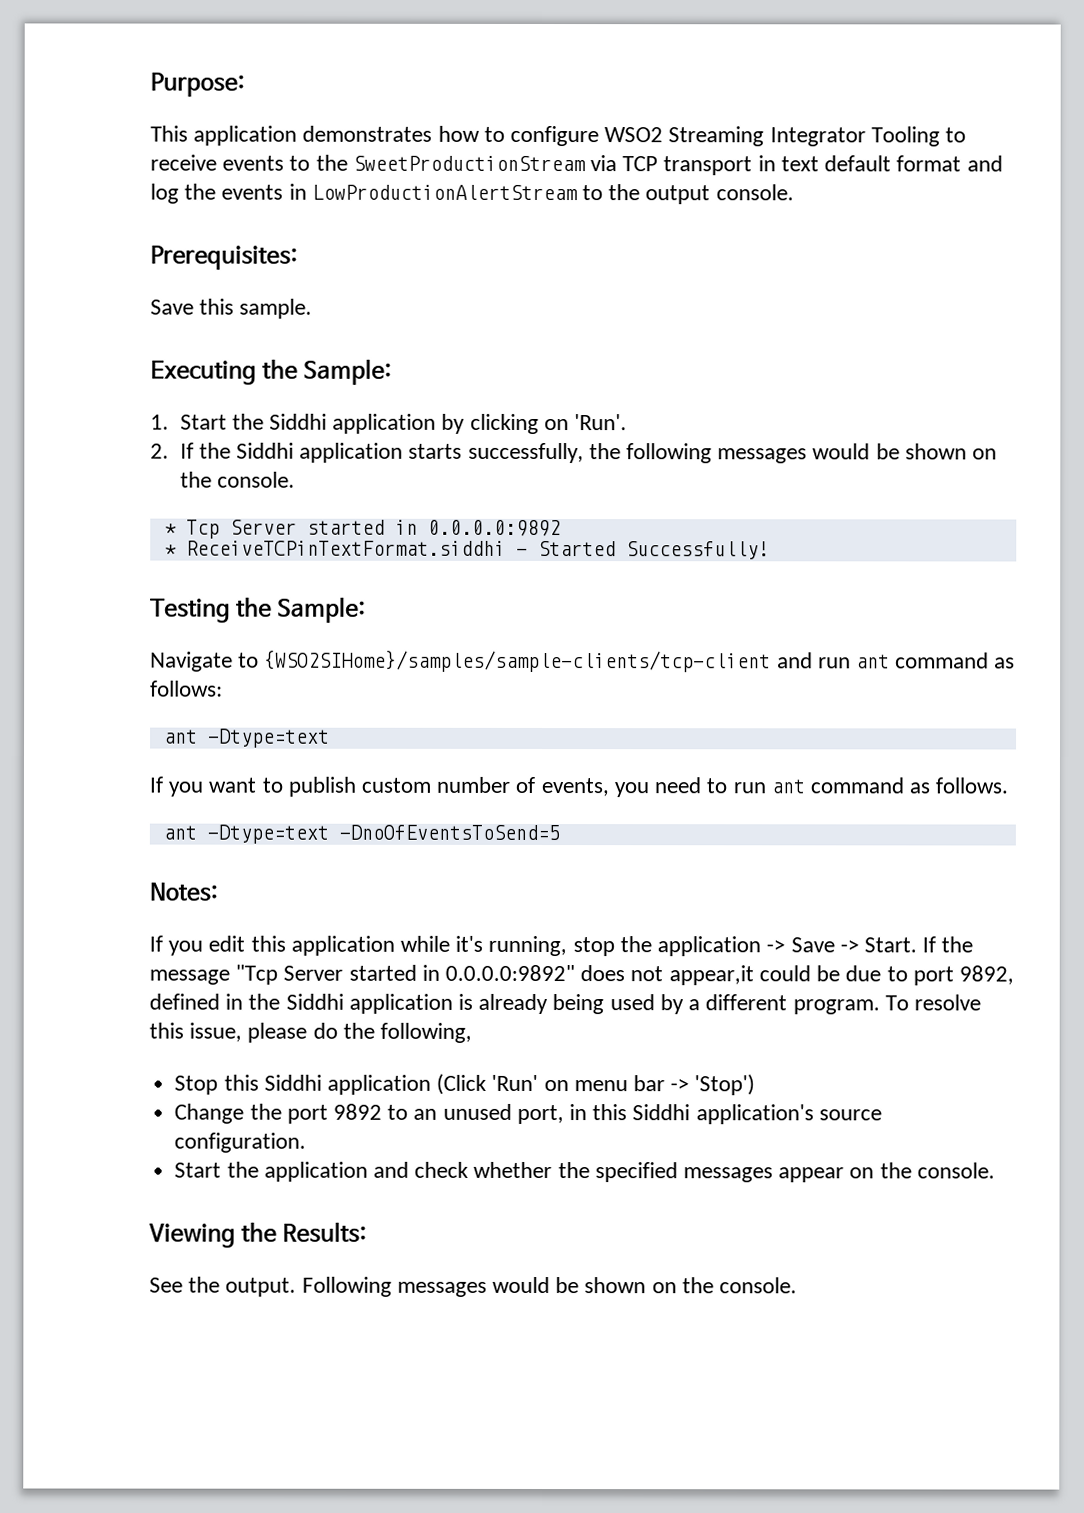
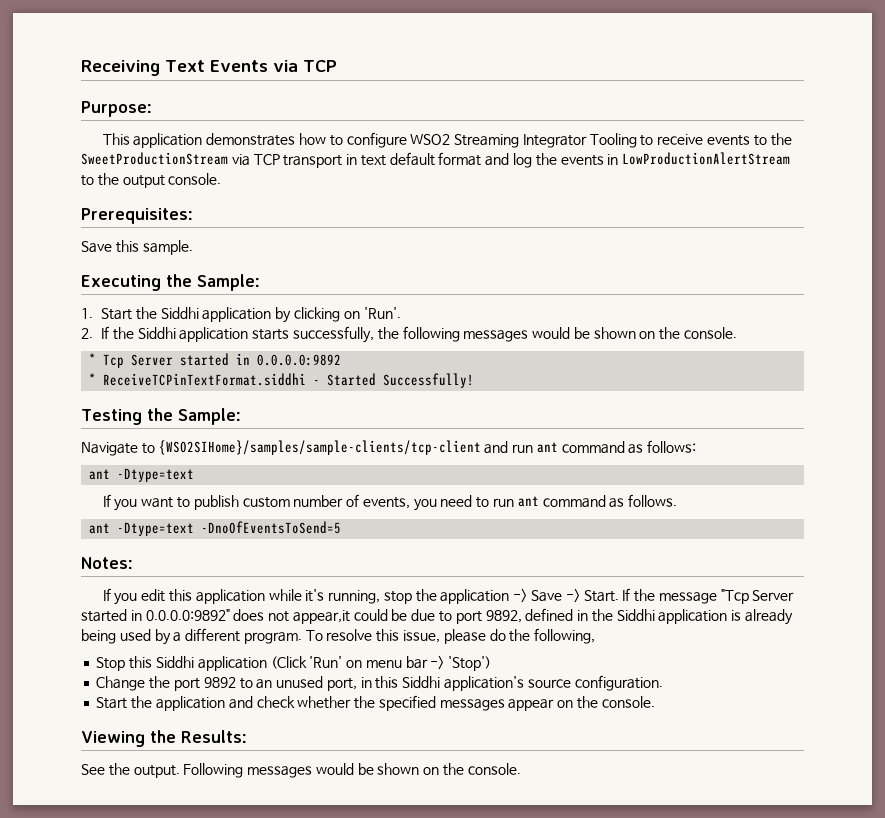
+ Receiving Text Events via TCP

